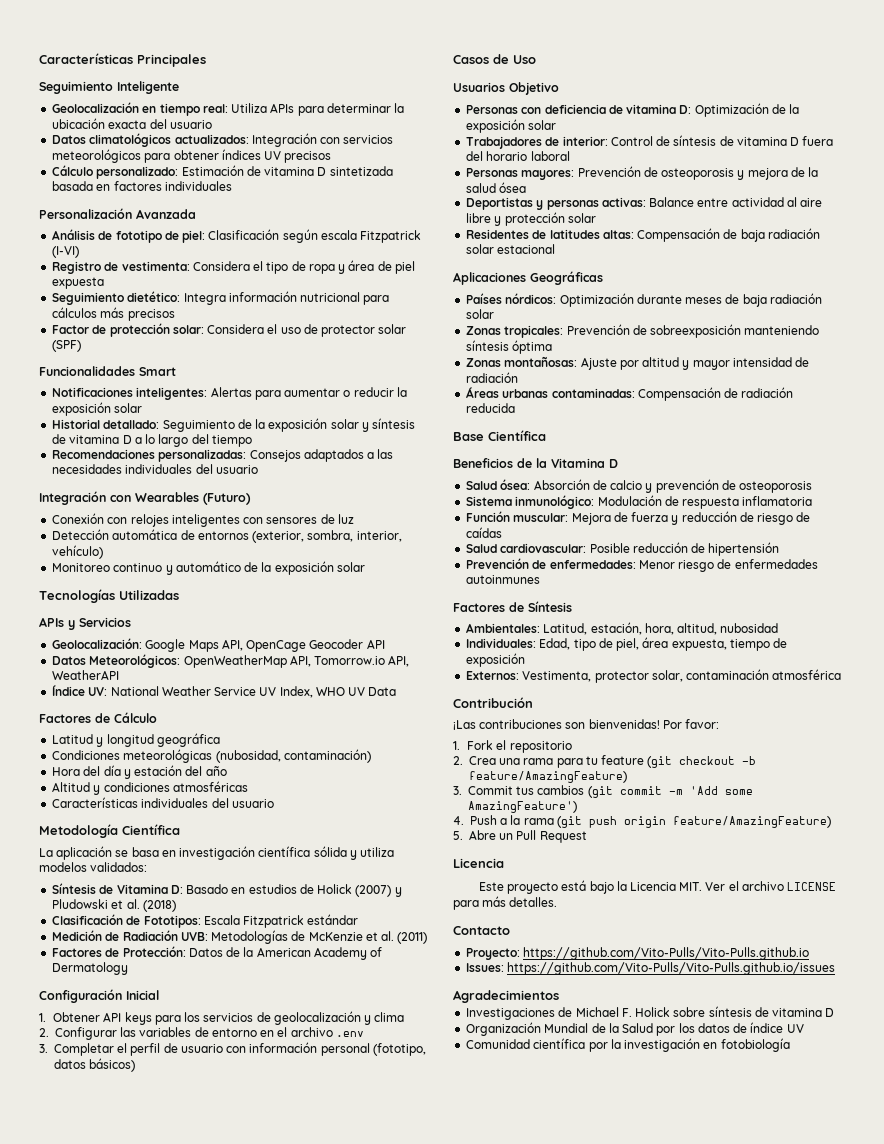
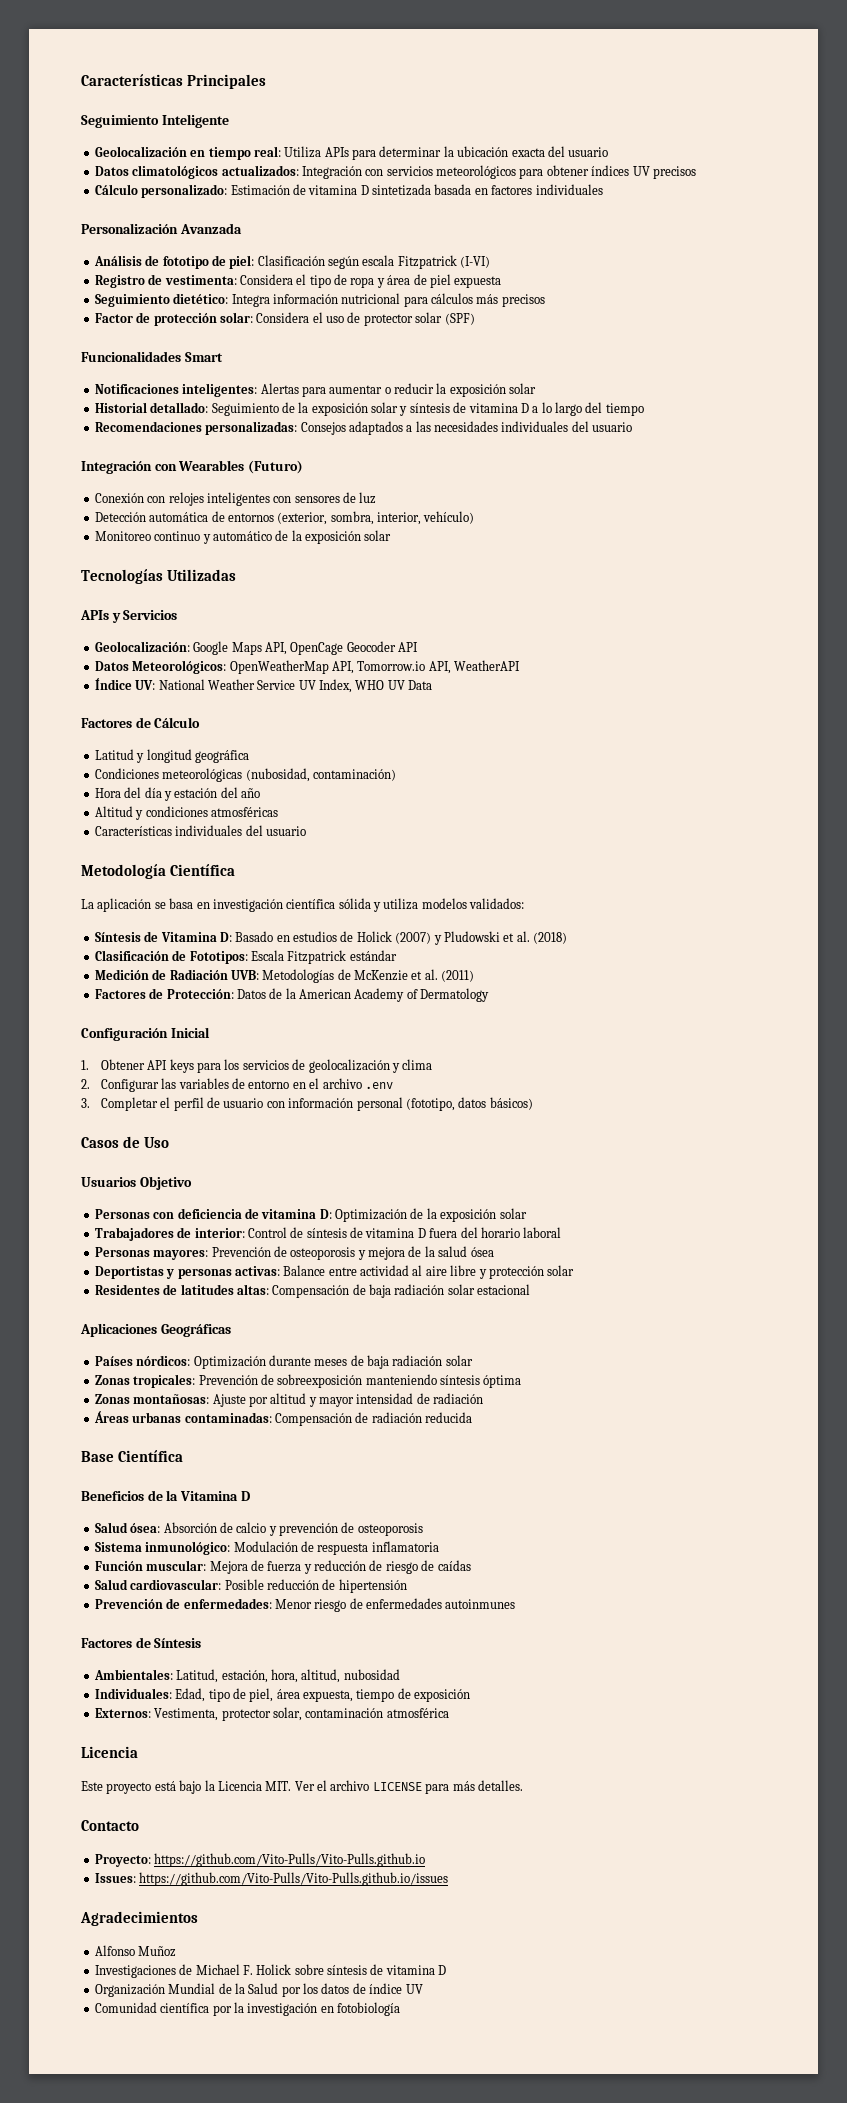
- Contribución
- ¡Las contribuciones son bienvenidas! Por favor:
- 1. Fork el repositorio
- 2. Crea una rama para tu feature (git checkout -b feature/AmazingFeature)
- 3. Commit tus cambios (git commit -m 'Add some AmazingFeature')
- 4. Push a la rama (git push origin feature/AmazingFeature)
- 5. Abre un Pull Request
+ Alfonso Muñoz

